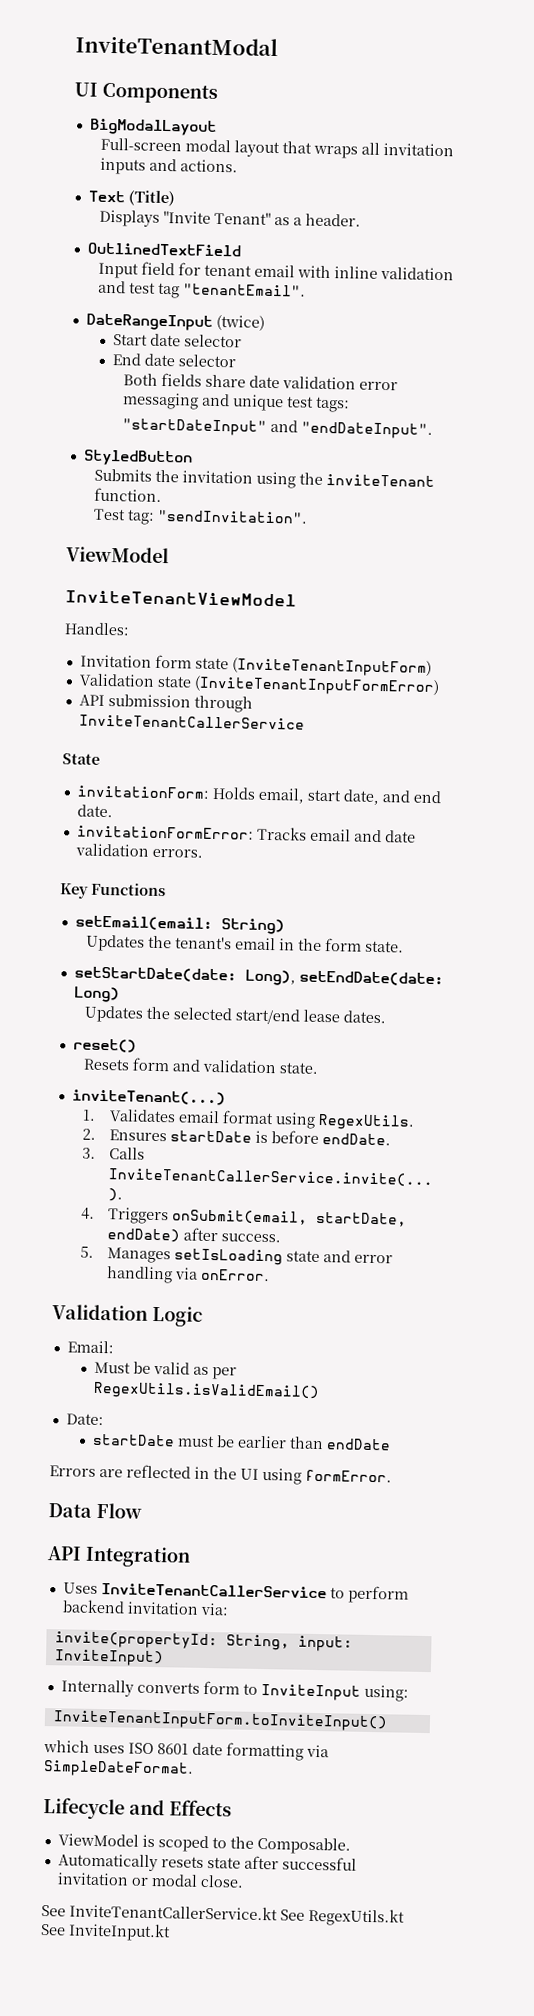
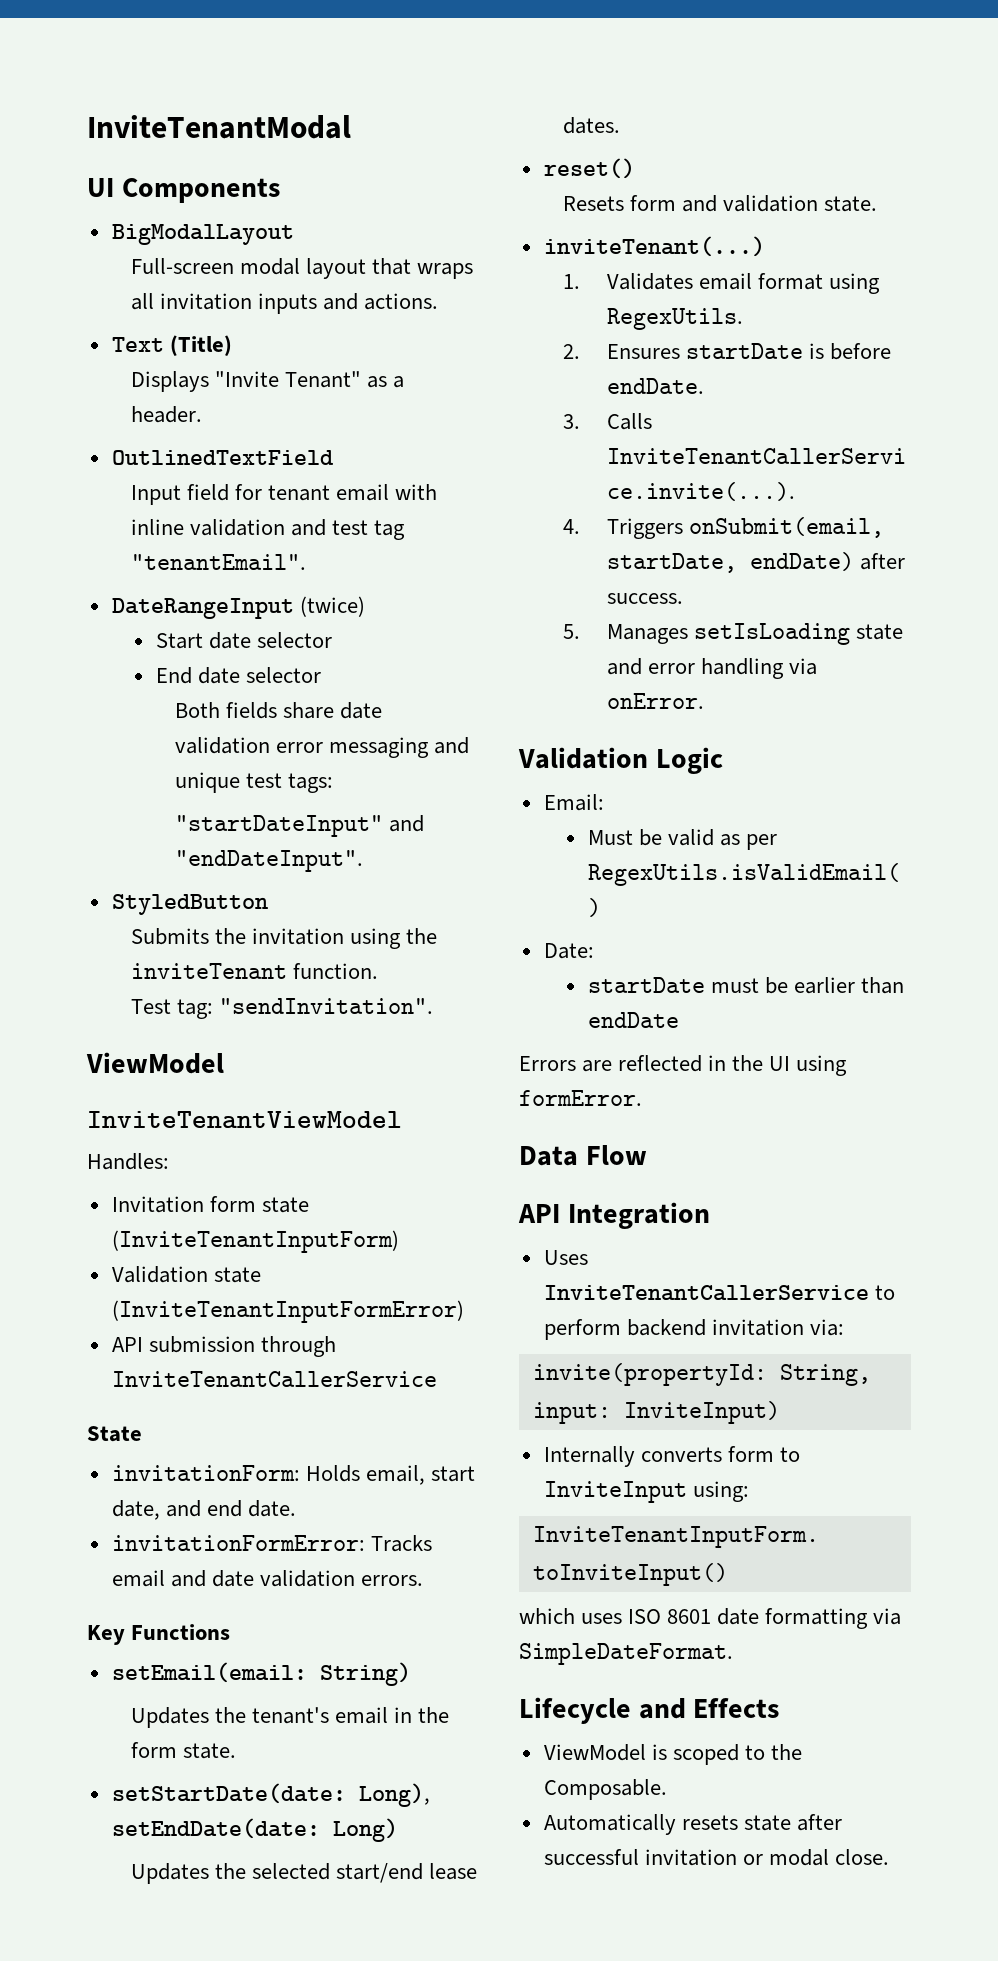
- See InviteTenantCallerService.kt See RegexUtils.kt See InviteInput.kt

